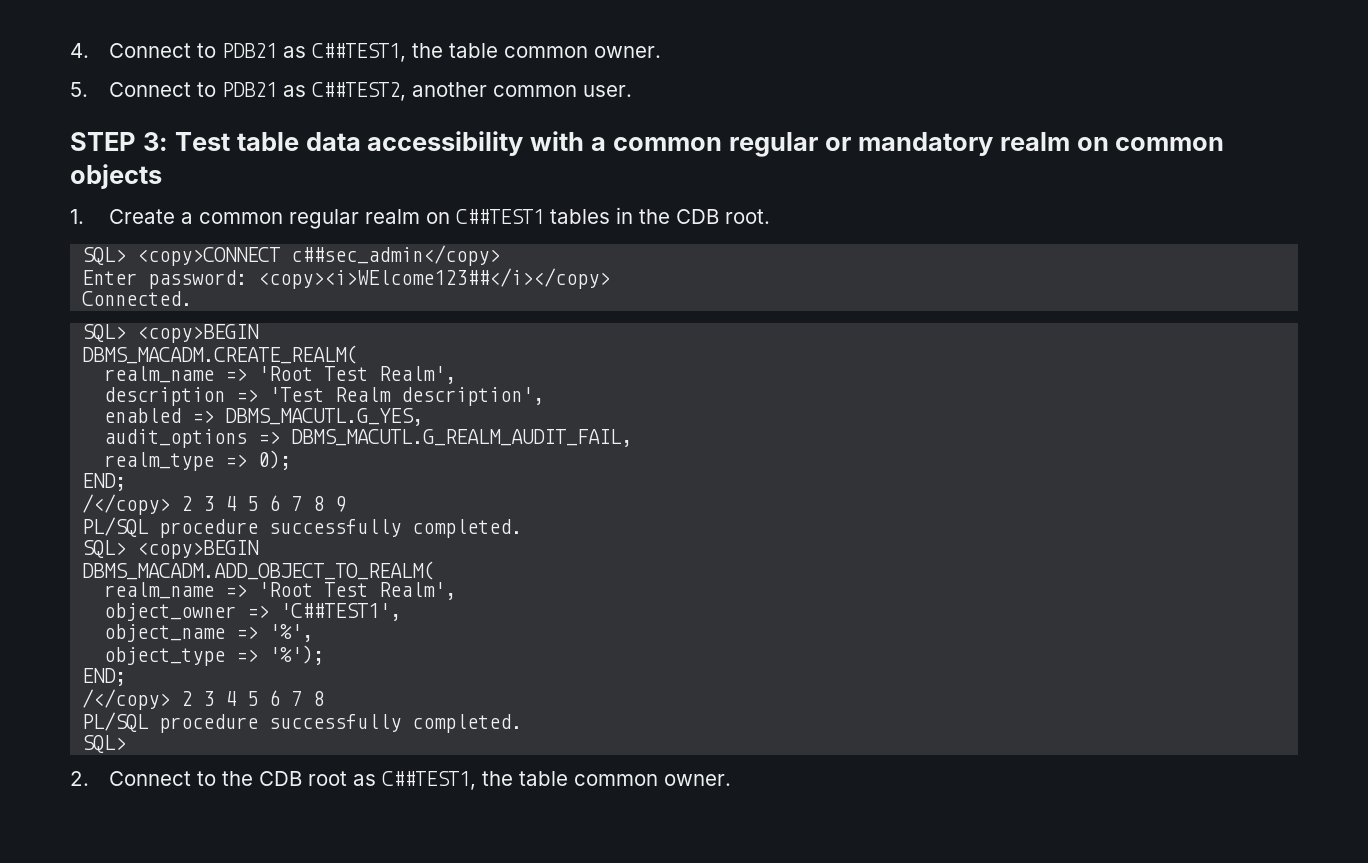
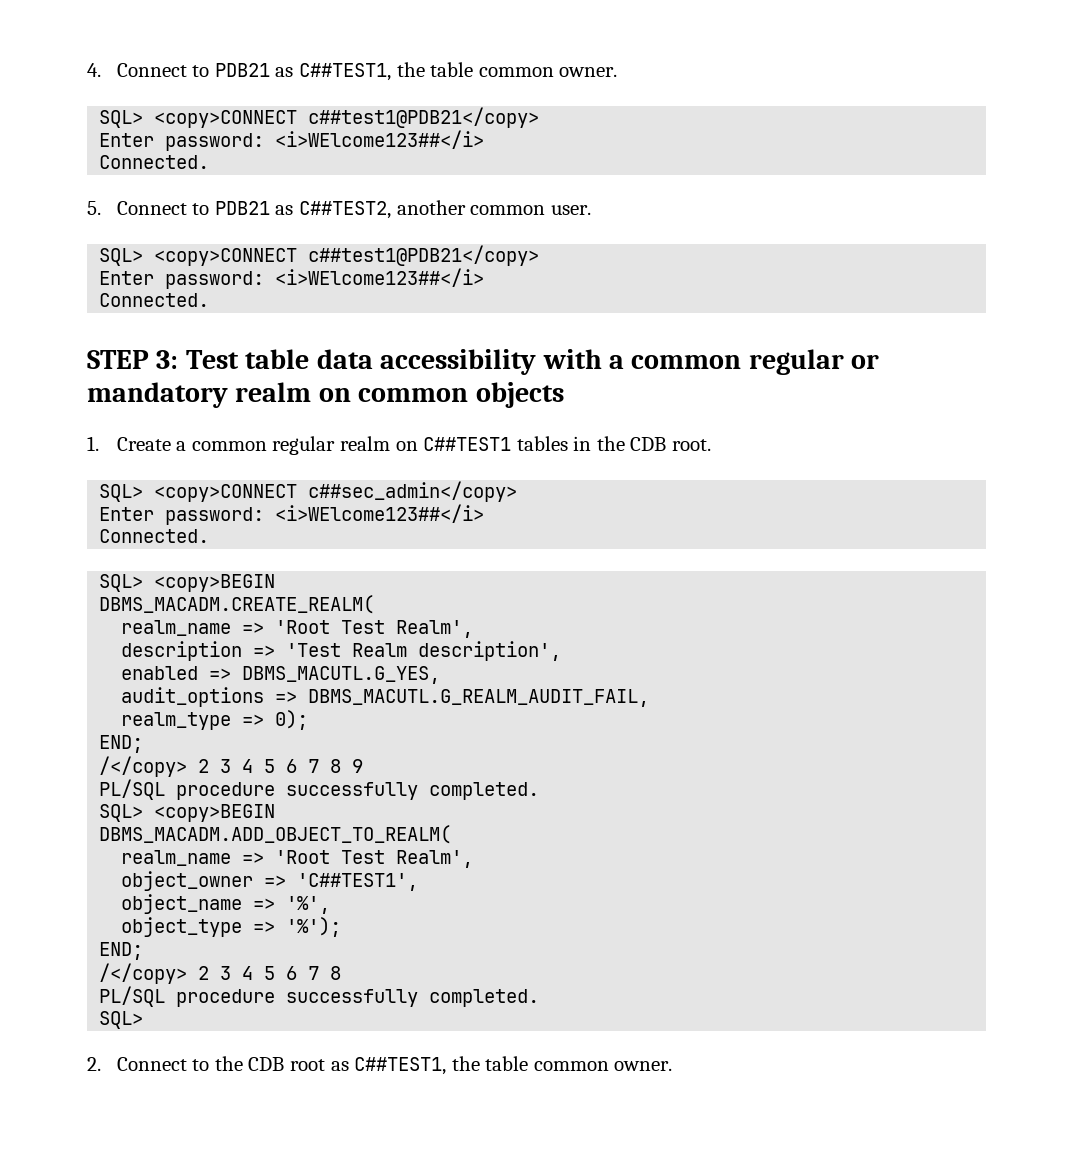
  4. Connect to PDB21 as C##TEST1, the table common owner.
+ SQL> <copy>CONNECT c##test1@PDB21</copy>
+ Enter password: <i>WElcome123##</i>
+ Connected.
  5. Connect to PDB21 as C##TEST2, another common user.
+ SQL> <copy>CONNECT c##test1@PDB21</copy>
+ Enter password: <i>WElcome123##</i>
+ Connected.
  SQL> <copy>CONNECT c##sec_admin</copy>
- Enter password: <copy><i>WElcome123##</i></copy>
+ Enter password: <i>WElcome123##</i>

